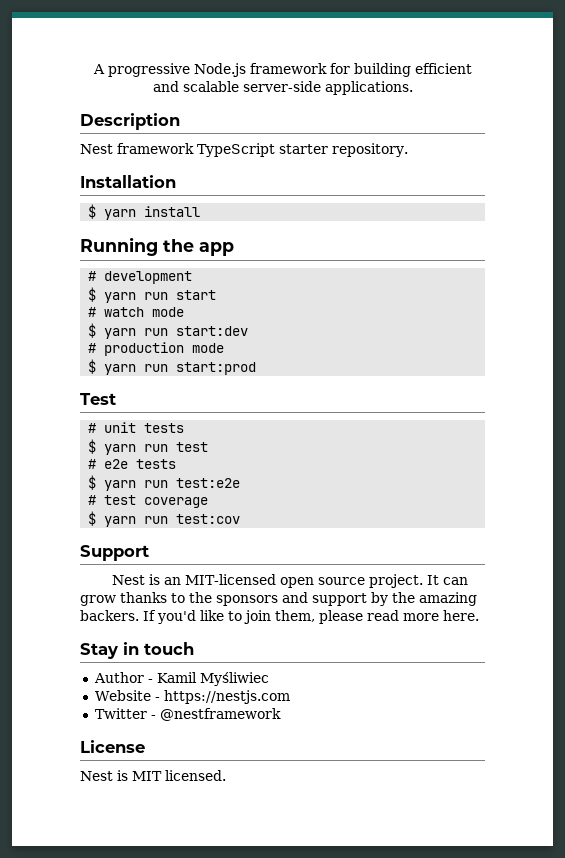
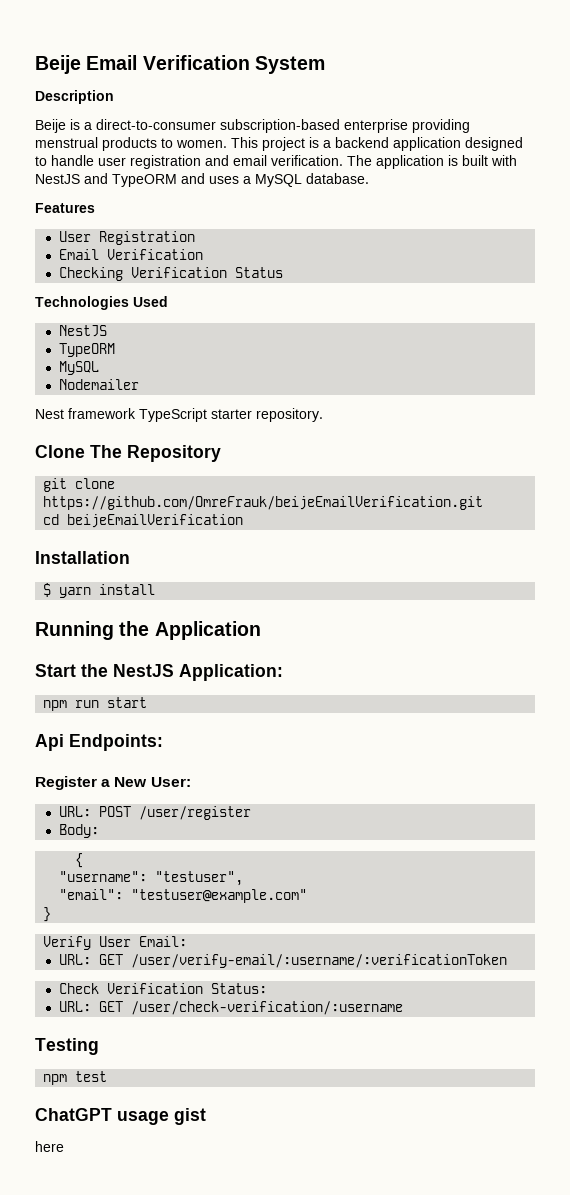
- A progressive Node.js framework for building efficient and scalable server-side applications.
+ Beije Email Verification System
  Description
+ Beije is a direct-to-consumer subscription-based enterprise providing menstrual products to women. This project is a backend application designed to handle user registration and email verification. The application is built with NestJS and TypeORM and uses a MySQL database.
+ Features
+ User Registration
+ Email Verification
+ Checking Verification Status
+ Technologies Used
+ NestJS
+ TypeORM
+ MySQL
+ Nodemailer
+ Clone The Repository
+ git clone https://github.com/OmreFrauk/beijeEmailVerification.git
+ cd beijeEmailVerification
- Running the app
- # development
- $ yarn run start
- # watch mode
- $ yarn run start:dev
- # production mode
- $ yarn run start:prod
- Test
- # unit tests
- $ yarn run test
- # e2e tests
- $ yarn run test:e2e
- # test coverage
- $ yarn run test:cov
- Support
- Nest is an MIT-licensed open source project. It can grow thanks to the sponsors and support by the amazing backers. If you'd like to join them, please read more here.
- Stay in touch
- Author - Kamil Myśliwiec
- Website - https://nestjs.com
- Twitter - @nestframework
- License
- Nest is MIT licensed.
+ Running the Application
+ Start the NestJS Application:
+ npm run start
+ Api Endpoints:
+ Register a New User:
+ URL: POST /user/register
+ Body:
+ {
+ "username": "testuser",
+ "email": "testuser@example.com"
+ }
+ Verify User Email:
+ URL: GET /user/verify-email/:username/:verificationToken
+ Check Verification Status:
+ URL: GET /user/check-verification/:username
+ Testing
+ npm test
+ ChatGPT usage gist
+ here

